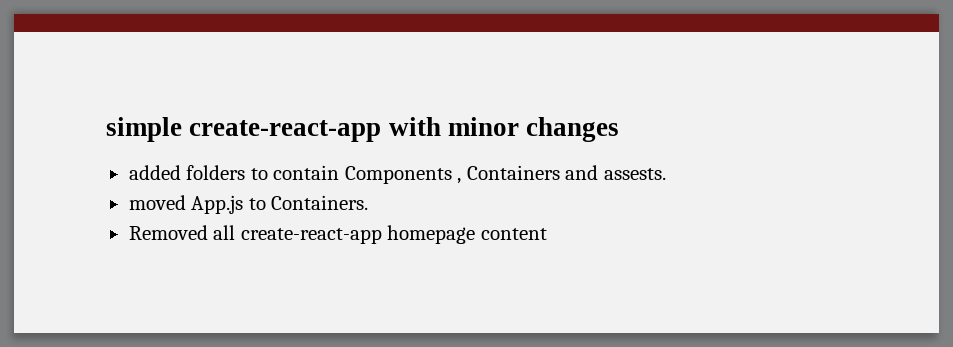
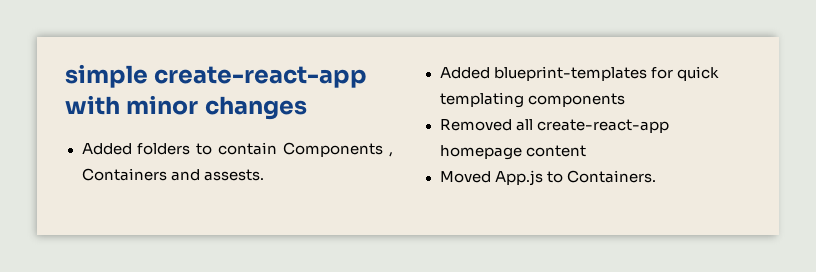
- added folders to contain Components , Containers and assests.
+ Added folders to contain Components , Containers and assests.
- moved App.js to Containers.
+ Added blueprint-templates for quick templating components
+ Moved App.js to Containers.

